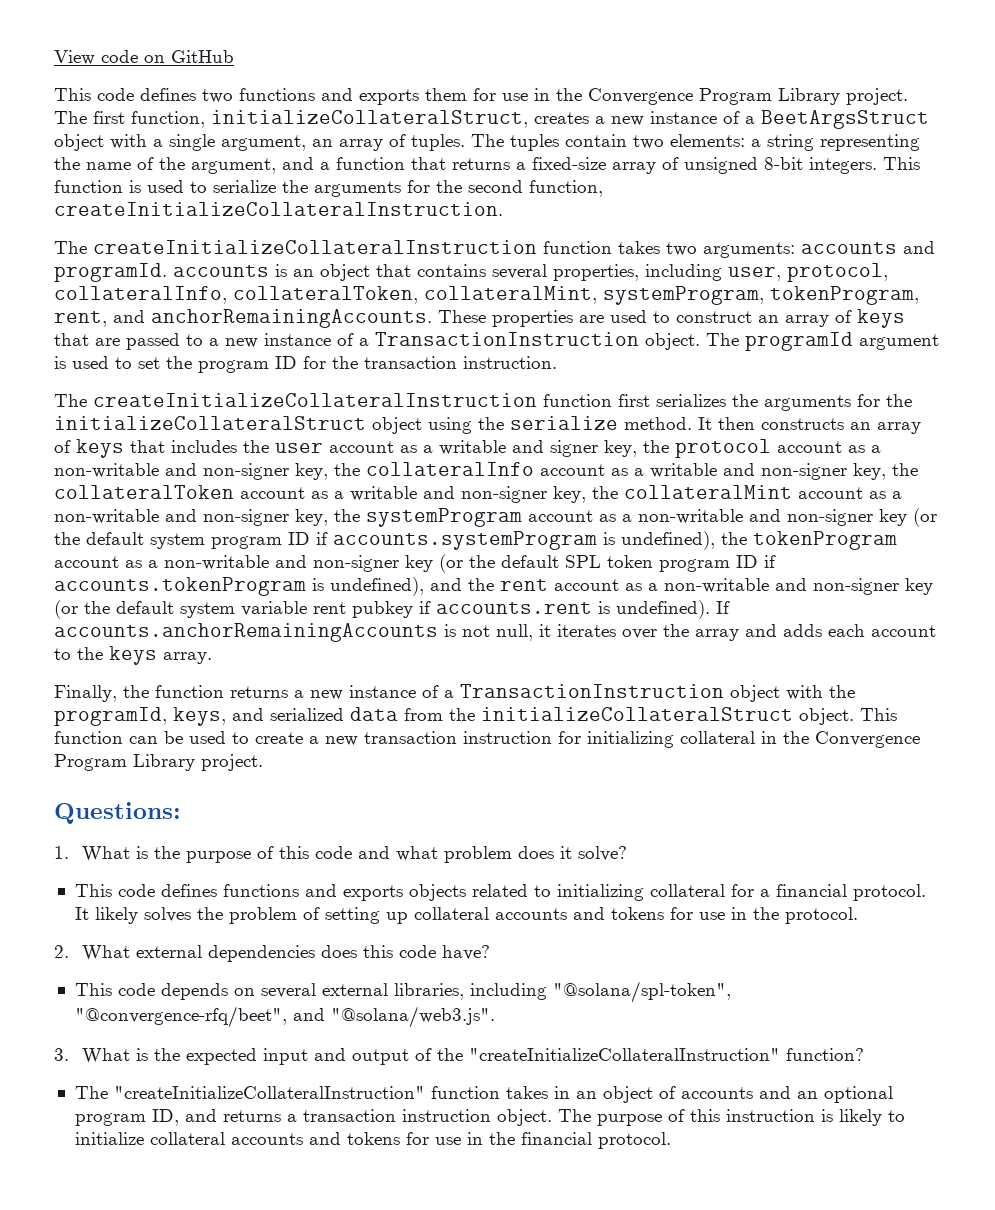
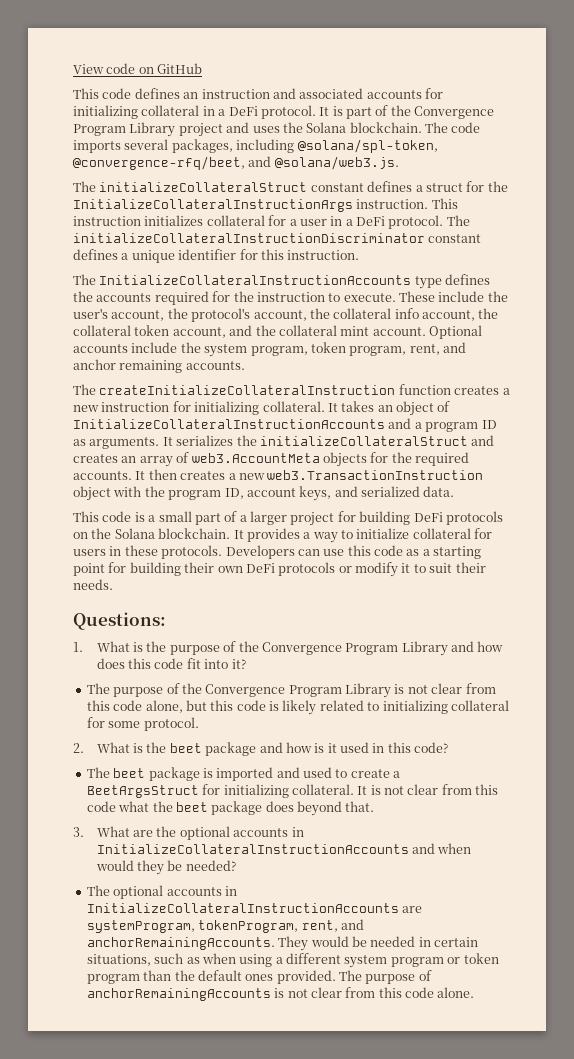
- This code defines two functions and exports them for use in the Convergence Program Library project. The first function, initializeCollateralStruct, creates a new instance of a BeetArgsStruct object with a single argument, an array of tuples. The tuples contain two elements: a string representing the name of the argument, and a function that returns a fixed-size array of unsigned 8-bit integers. This function is used to serialize the arguments for the second function, createInitializeCollateralInstruction.
- The createInitializeCollateralInstruction function takes two arguments: accounts and programId. accounts is an object that contains several properties, including user, protocol, collateralInfo, collateralToken, collateralMint, systemProgram, tokenProgram, rent, and anchorRemainingAccounts. These properties are used to construct an array of keys that are passed to a new instance of a TransactionInstruction object. The programId argument is used to set the program ID for the transaction instruction.
- The createInitializeCollateralInstruction function first serializes the arguments for the initializeCollateralStruct object using the serialize method. It then constructs an array of keys that includes the user account as a writable and signer key, the protocol account as a non-writable and non-signer key, the collateralInfo account as a writable and non-signer key, the collateralToken account as a writable and non-signer key, the collateralMint account as a non-writable and non-signer key, the systemProgram account as a non-writable and non-signer key (or the default system program ID if accounts.systemProgram is undefined), the tokenProgram account as a non-writable and non-signer key (or the default SPL token program ID if accounts.tokenProgram is undefined), and the rent account as a non-writable and non-signer key (or the default system variable rent pubkey if accounts.rent is undefined). If accounts.anchorRemainingAccounts is not null, it iterates over the array and adds each account to the keys array.
- Finally, the function returns a new instance of a TransactionInstruction object with the programId, keys, and serialized data from the initializeCollateralStruct object. This function can be used to create a new transaction instruction for initializing collateral in the Convergence Program Library project.
+ This code defines an instruction and associated accounts for initializing collateral in a DeFi protocol. It is part of the Convergence Program Library project and uses the Solana blockchain. The code imports several packages, including @solana/spl-token, @convergence-rfq/beet, and @solana/web3.js.
+ The initializeCollateralStruct constant defines a struct for the InitializeCollateralInstructionArgs instruction. This instruction initializes collateral for a user in a DeFi protocol. The initializeCollateralInstructionDiscriminator constant defines a unique identifier for this instruction.
+ The InitializeCollateralInstructionAccounts type defines the accounts required for the instruction to execute. These include the user's account, the protocol's account, the collateral info account, the collateral token account, and the collateral mint account. Optional accounts include the system program, token program, rent, and anchor remaining accounts.
+ The createInitializeCollateralInstruction function creates a new instruction for initializing collateral. It takes an object of InitializeCollateralInstructionAccounts and a program ID as arguments. It serializes the initializeCollateralStruct and creates an array of web3.AccountMeta objects for the required accounts. It then creates a new web3.TransactionInstruction object with the program ID, account keys, and serialized data.
+ This code is a small part of a larger project for building DeFi protocols on the Solana blockchain. It provides a way to initialize collateral for users in these protocols. Developers can use this code as a starting point for building their own DeFi protocols or modify it to suit their needs.
- 1. What is the purpose of this code and what problem does it solve?
- This code defines functions and exports objects related to initializing collateral for a financial protocol. It likely solves the problem of setting up collateral accounts and tokens for use in the protocol.
- 2. What external dependencies does this code have?
- This code depends on several external libraries, including "@solana/spl-token", "@convergence-rfq/beet", and "@solana/web3.js".
- 3. What is the expected input and output of the "createInitializeCollateralInstruction" function?
- The "createInitializeCollateralInstruction" function takes in an object of accounts and an optional program ID, and returns a transaction instruction object. The purpose of this instruction is likely to initialize collateral accounts and tokens for use in the financial protocol.
+ 1. What is the purpose of the Convergence Program Library and how does this code fit into it?
+ The purpose of the Convergence Program Library is not clear from this code alone, but this code is likely related to initializing collateral for some protocol.
+ 2. What is the beet package and how is it used in this code?
+ The beet package is imported and used to create a BeetArgsStruct for initializing collateral. It is not clear from this code what the beet package does beyond that.
+ 3. What are the optional accounts in InitializeCollateralInstructionAccounts and when would they be needed?
+ The optional accounts in InitializeCollateralInstructionAccounts are systemProgram, tokenProgram, rent, and anchorRemainingAccounts. They would be needed in certain situations, such as when using a different system program or token program than the default ones provided. The purpose of anchorRemainingAccounts is not clear from this code alone.

